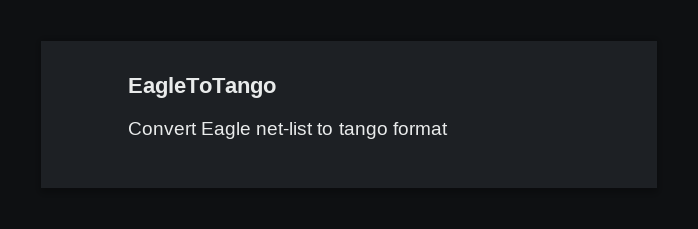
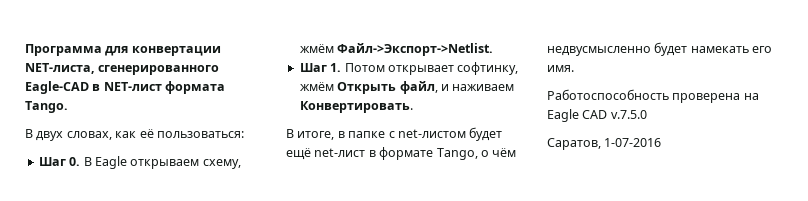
- EagleToTango
- Convert Eagle net-list to tango format
+ Программа для конвертации NET-листа, сгенерированного Eagle-CAD в NET-лист формата Tango.
+ В двух словах, как её пользоваться:
+ Шаг 0. В Eagle открываем схему, жмём Файл->Экспорт->Netlist.
+ Шаг 1. Потом открывает софтинку, жмём Открыть файл, и наживаем Конвертировать.
+ В итоге, в папке с net-листом будет ещё net-лист в формате Tango, о чём недвусмысленно будет намекать его имя.
+ Работоспособность проверена на Eagle CAD v.7.5.0
+ Саратов, 1-07-2016

